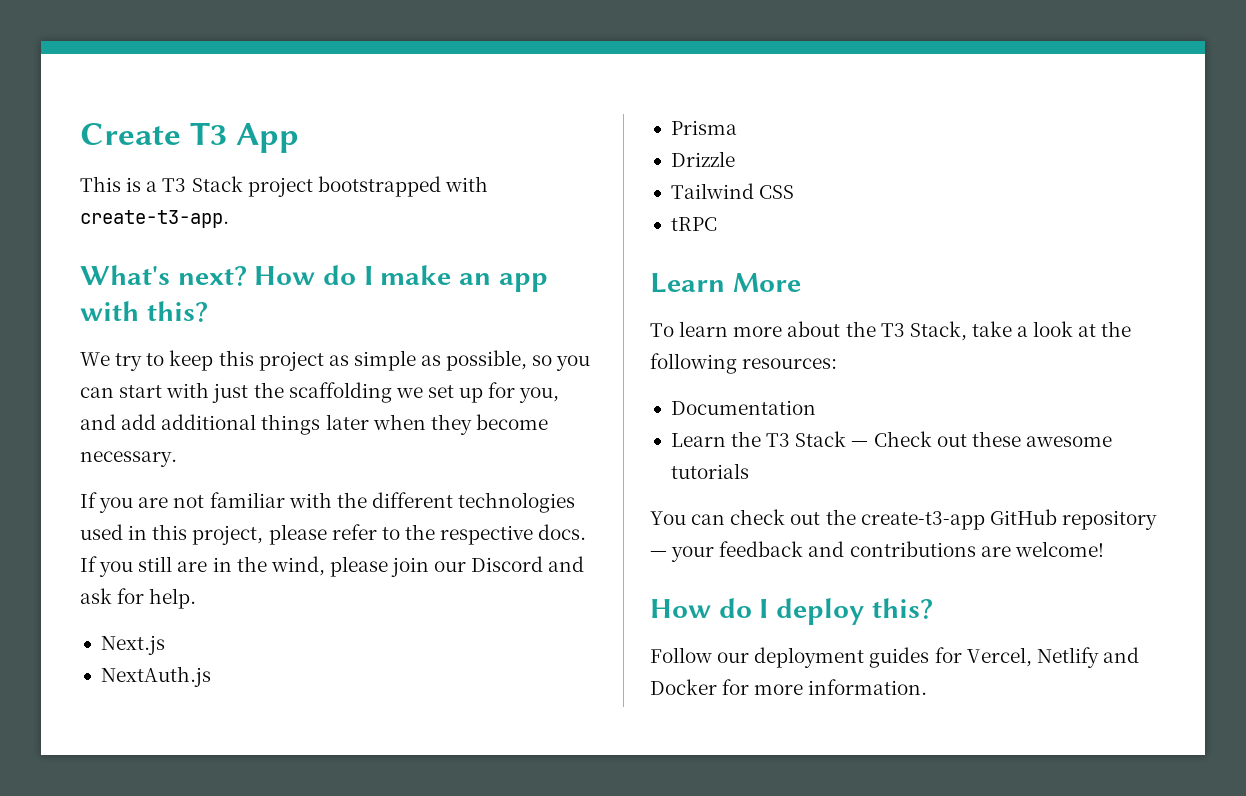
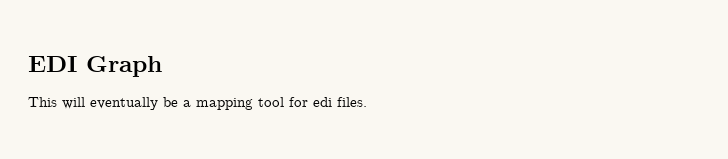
- Create T3 App
- This is a T3 Stack project bootstrapped with create-t3-app.
- What's next? How do I make an app with this?
- We try to keep this project as simple as possible, so you can start with just the scaffolding we set up for you, and add additional things later when they become necessary.
- If you are not familiar with the different technologies used in this project, please refer to the respective docs. If you still are in the wind, please join our Discord and ask for help.
- Next.js
- NextAuth.js
- Prisma
- Drizzle
- Tailwind CSS
- tRPC
- Learn More
- To learn more about the T3 Stack, take a look at the following resources:
- Documentation
- Learn the T3 Stack — Check out these awesome tutorials
- You can check out the create-t3-app GitHub repository — your feedback and contributions are welcome!
- How do I deploy this?
- Follow our deployment guides for Vercel, Netlify and Docker for more information.
+ EDI Graph
+ This will eventually be a mapping tool for edi files.

